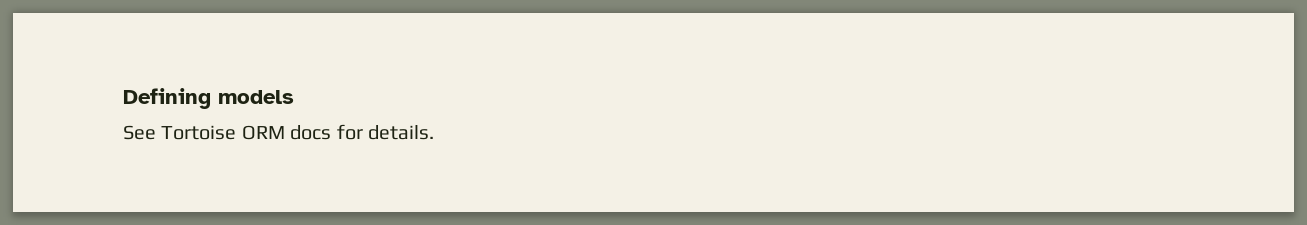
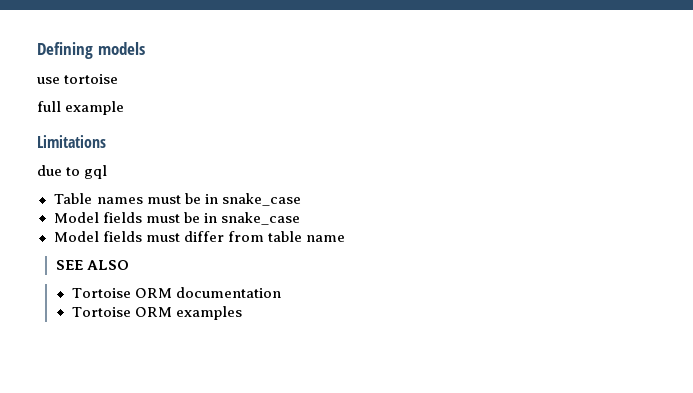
- See Tortoise ORM docs for details.
+ use tortoise
+ full example
+ Limitations
+ due to gql
+ Table names must be in snake_case
+ Model fields must be in snake_case
+ Model fields must differ from table name
+ SEE ALSO
+ Tortoise ORM documentation
+ Tortoise ORM examples

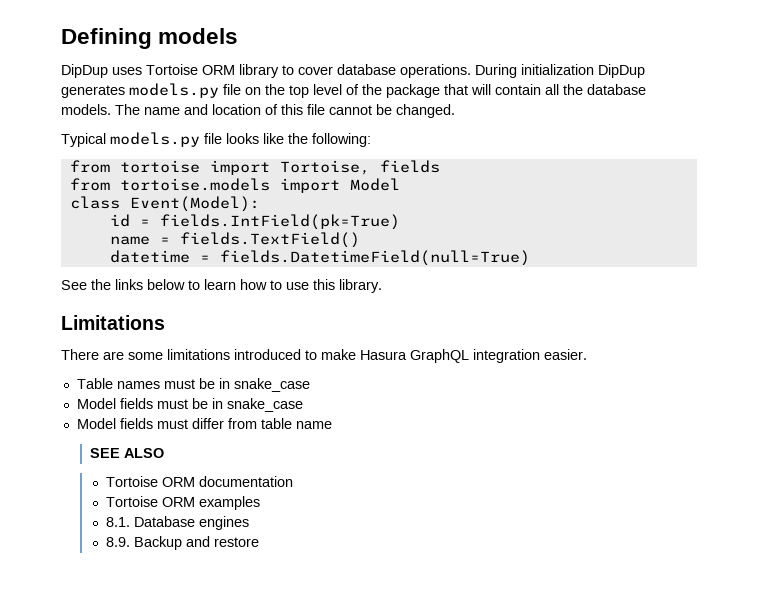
- use tortoise
- full example
+ DipDup uses Tortoise ORM library to cover database operations. During initialization DipDup generates models.py file on the top level of the package that will contain all the database models. The name and location of this file cannot be changed.
+ Typical models.py file looks like the following:
+ from tortoise import Tortoise, fields
+ from tortoise.models import Model
+ class Event(Model):
+ id = fields.IntField(pk=True)
+ name = fields.TextField()
+ datetime = fields.DatetimeField(null=True)
+ See the links below to learn how to use this library.
  Limitations
- due to gql
+ There are some limitations introduced to make Hasura GraphQL integration easier.
+ 8.1. Database engines
+ 8.9. Backup and restore

